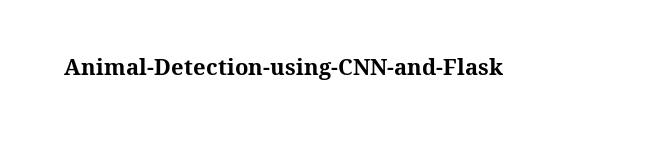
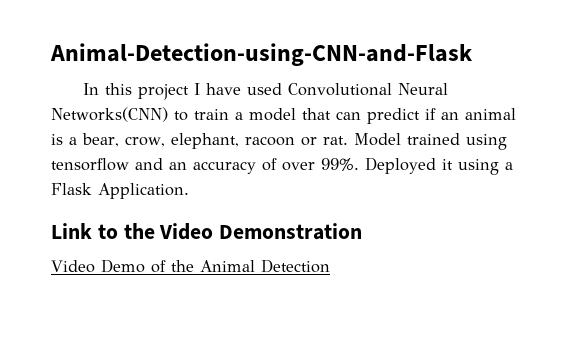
+ In this project I have used Convolutional Neural Networks(CNN) to train a model that can predict if an animal is a bear, crow, elephant, racoon or rat. Model trained using tensorflow and an accuracy of over 99%. Deployed it using a Flask Application.
+ Link to the Video Demonstration
+ Video Demo of the Animal Detection

